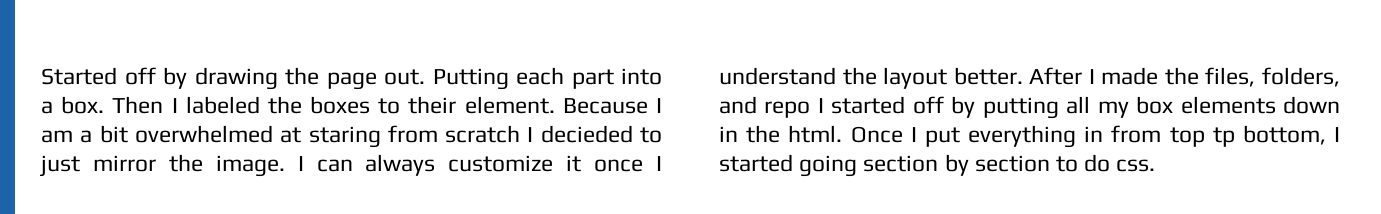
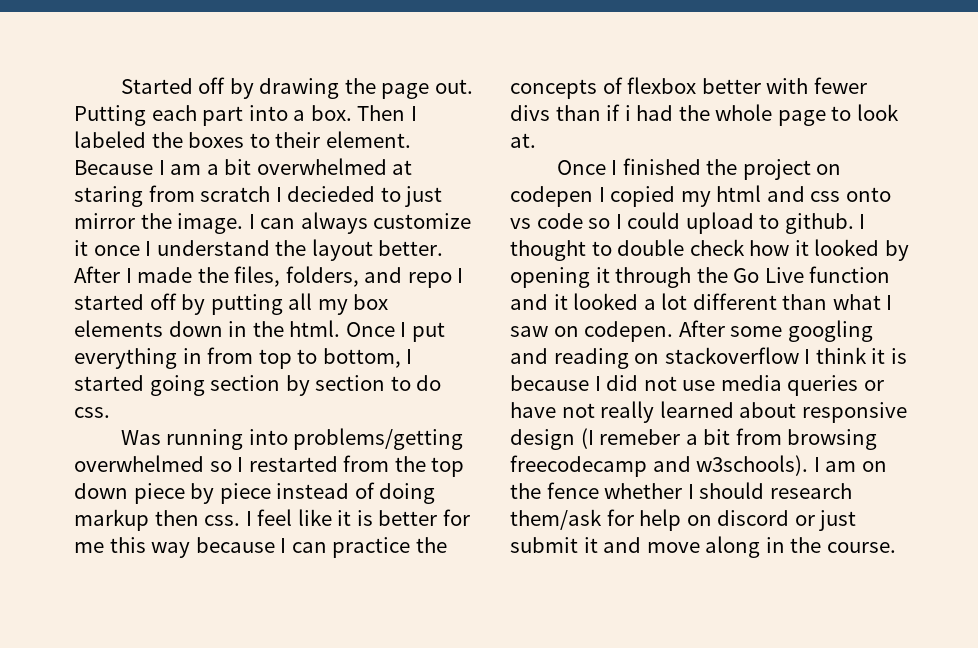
- Once I put everything in from top tp bottom, I started going section by section to do css.
+ Once I put everything in from top to bottom, I started going section by section to do css.
+ Was running into problems/getting overwhelmed so I restarted from the top down piece by piece instead of doing markup then css. I feel like it is better for me this way because I can practice the concepts of flexbox better with fewer divs than if i had the whole page to look at.
+ Once I finished the project on codepen I copied my html and css onto vs code so I could upload to github. I thought to double check how it looked by opening it through the Go Live function and it looked a lot different than what I saw on codepen. After some googling and reading on stackoverflow I think it is because I did not use media queries or have not really learned about responsive design (I remeber a bit from browsing freecodecamp and w3schools). I am on the fence whether I should research them/ask for help on discord or just submit it and move along in the course.

